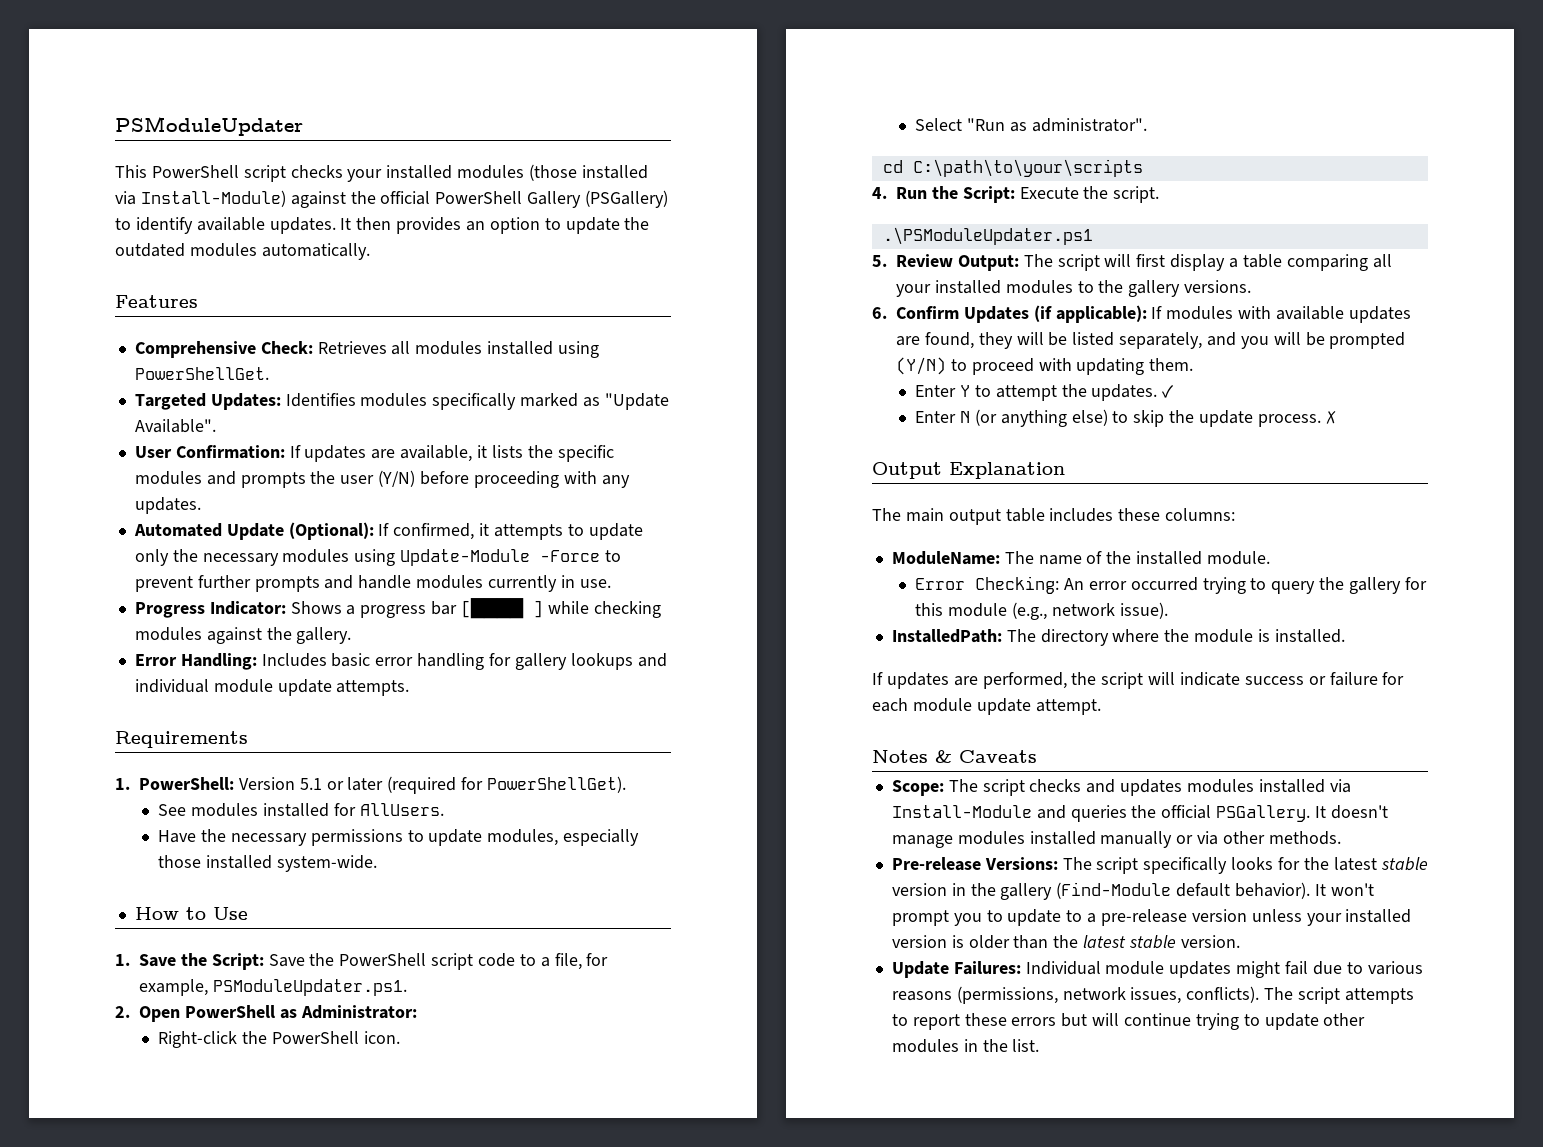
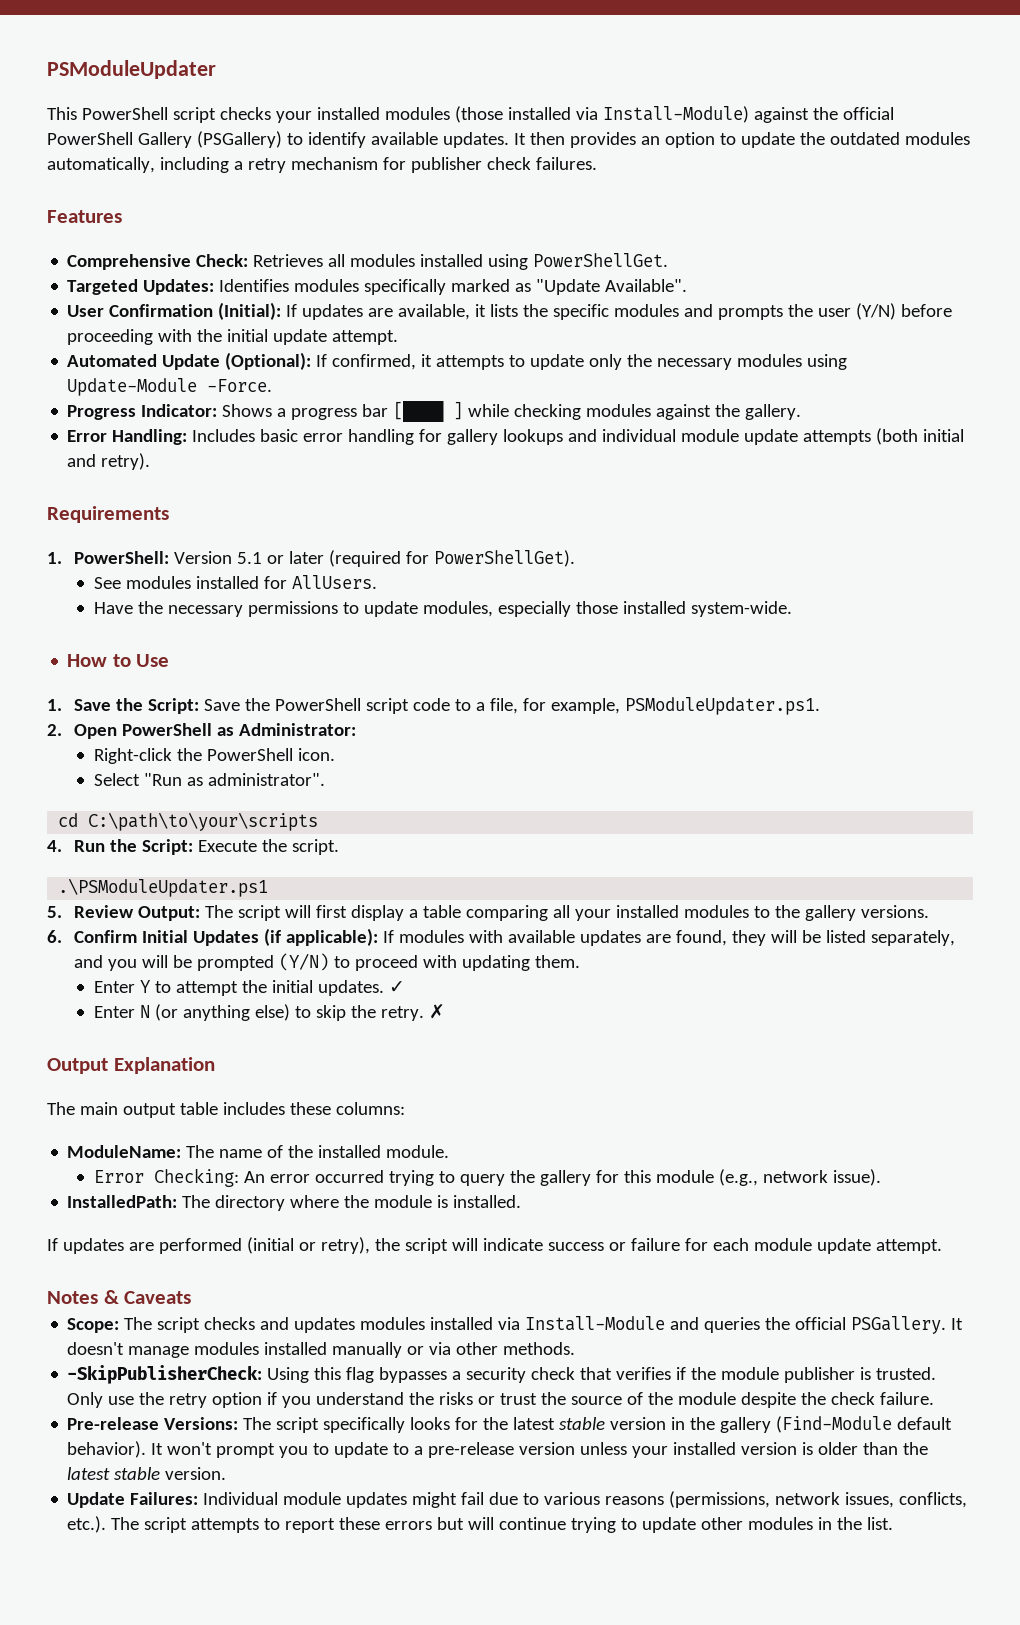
- It then provides an option to update the outdated modules automatically.
+ It then provides an option to update the outdated modules automatically, including a retry mechanism for publisher check failures.
- User Confirmation: If updates are available, it lists the specific modules and prompts the user (Y/N) before proceeding with any updates.
+ User Confirmation (Initial): If updates are available, it lists the specific modules and prompts the user (Y/N) before proceeding with the initial update attempt.
- Automated Update (Optional): If confirmed, it attempts to update only the necessary modules using Update-Module -Force to prevent further prompts and handle modules currently in use.
+ Automated Update (Optional): If confirmed, it attempts to update only the necessary modules using Update-Module -Force.
- Error Handling: Includes basic error handling for gallery lookups and individual module update attempts.
+ Error Handling: Includes basic error handling for gallery lookups and individual module update attempts (both initial and retry).
- 6. Confirm Updates (if applicable): If modules with available updates are found, they will be listed separately, and you will be prompted (Y/N) to proceed with updating them.
+ 6. Confirm Initial Updates (if applicable): If modules with available updates are found, they will be listed separately, and you will be prompted (Y/N) to proceed with updating them.
- Enter Y to attempt the updates.
+ Enter Y to attempt the initial updates.
- Enter N (or anything else) to skip the update process.
+ Enter N (or anything else) to skip the retry.
- If updates are performed, the script will indicate success or failure for each module update attempt.
+ If updates are performed (initial or retry), the script will indicate success or failure for each module update attempt.
+ -SkipPublisherCheck: Using this flag bypasses a security check that verifies if the module publisher is trusted. Only use the retry option if you understand the risks or trust the source of the module despite the check failure.
- Update Failures: Individual module updates might fail due to various reasons (permissions, network issues, conflicts). The script attempts to report these errors but will continue trying to update other modules in the list.
+ Update Failures: Individual module updates might fail due to various reasons (permissions, network issues, conflicts, etc.). The script attempts to report these errors but will continue trying to update other modules in the list.

